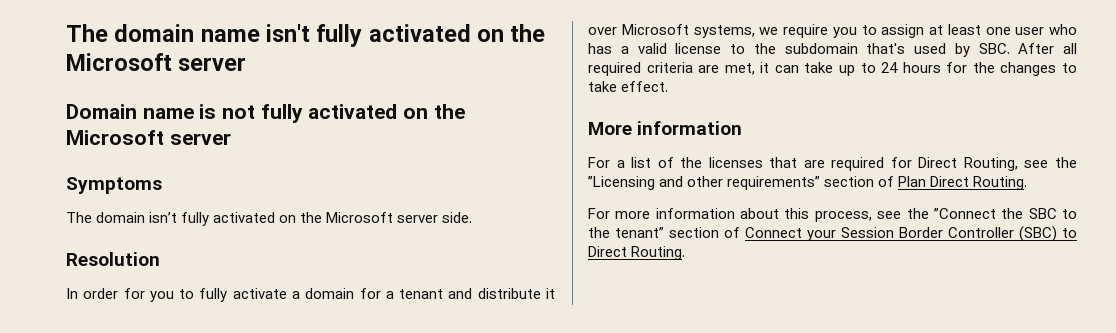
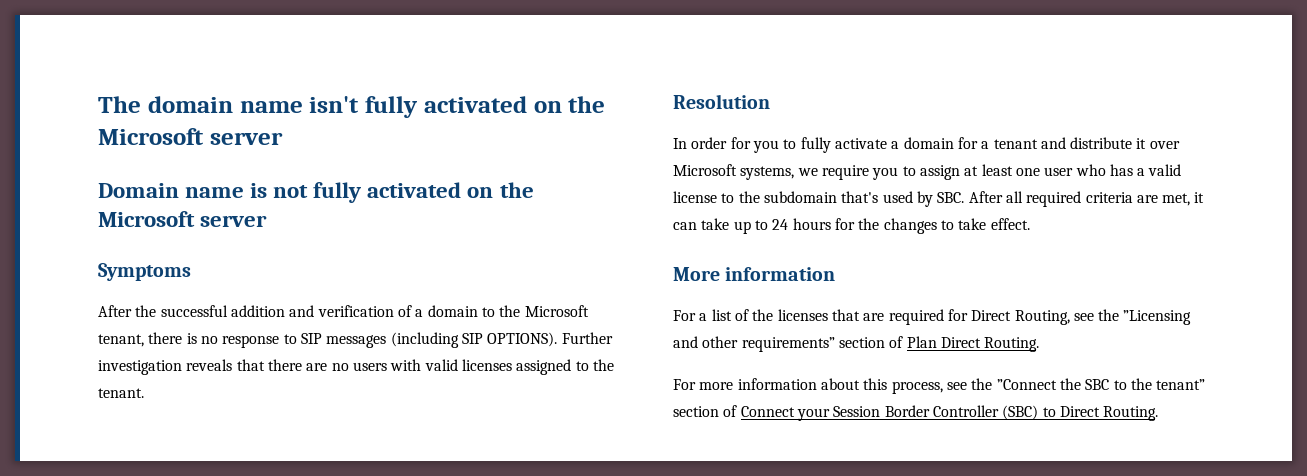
- The domain isn’t fully activated on the Microsoft server side.
+ After the successful addition and verification of a domain to the Microsoft tenant, there is no response to SIP messages (including SIP OPTIONS). Further investigation reveals that there are no users with valid licenses assigned to the tenant.

